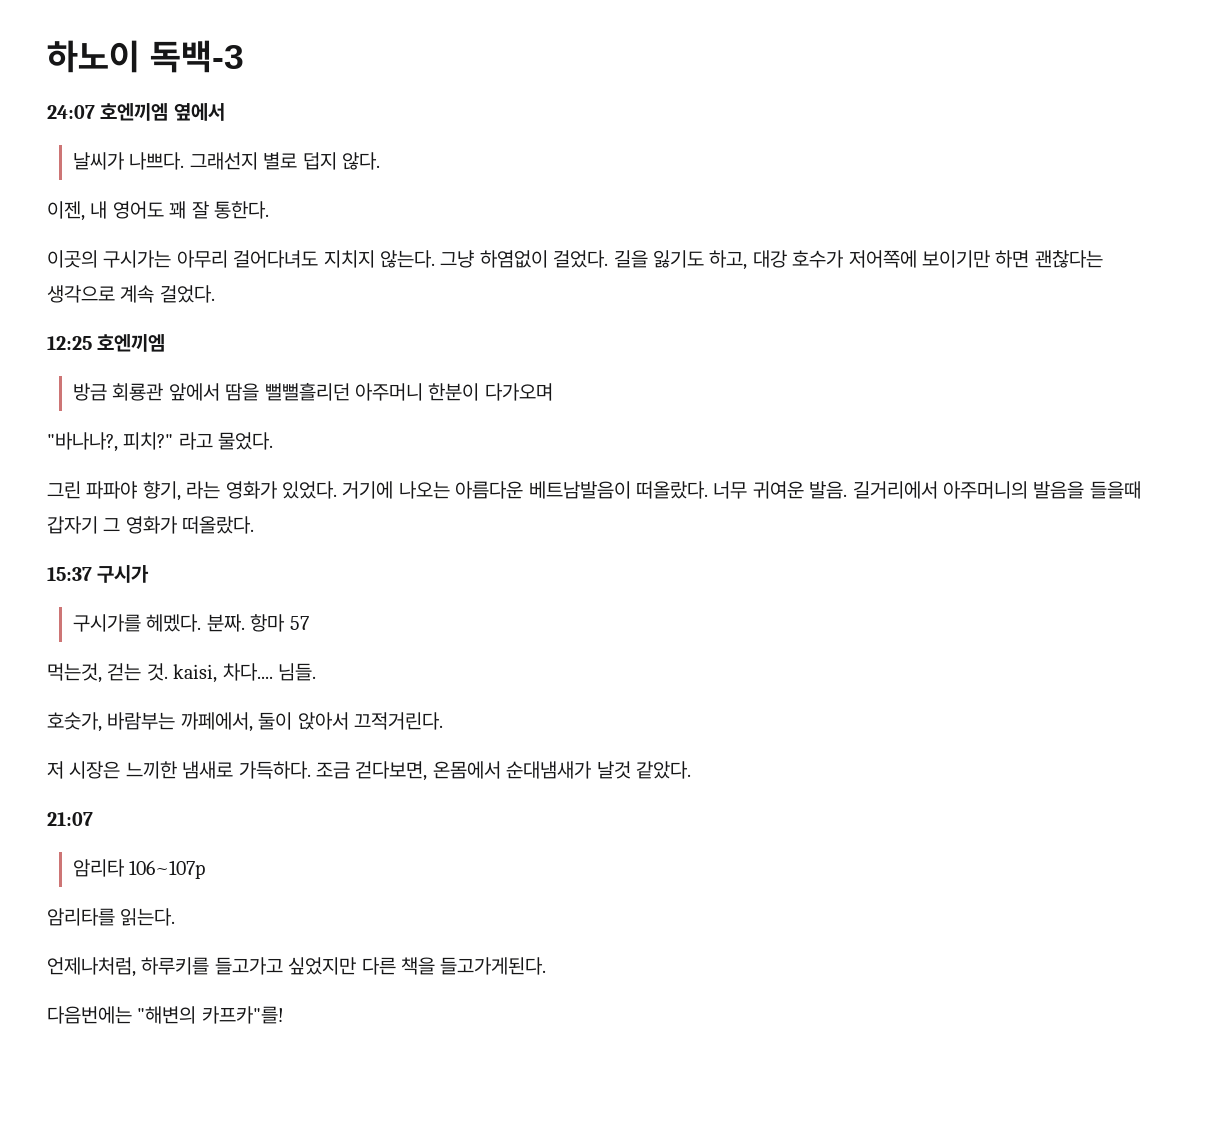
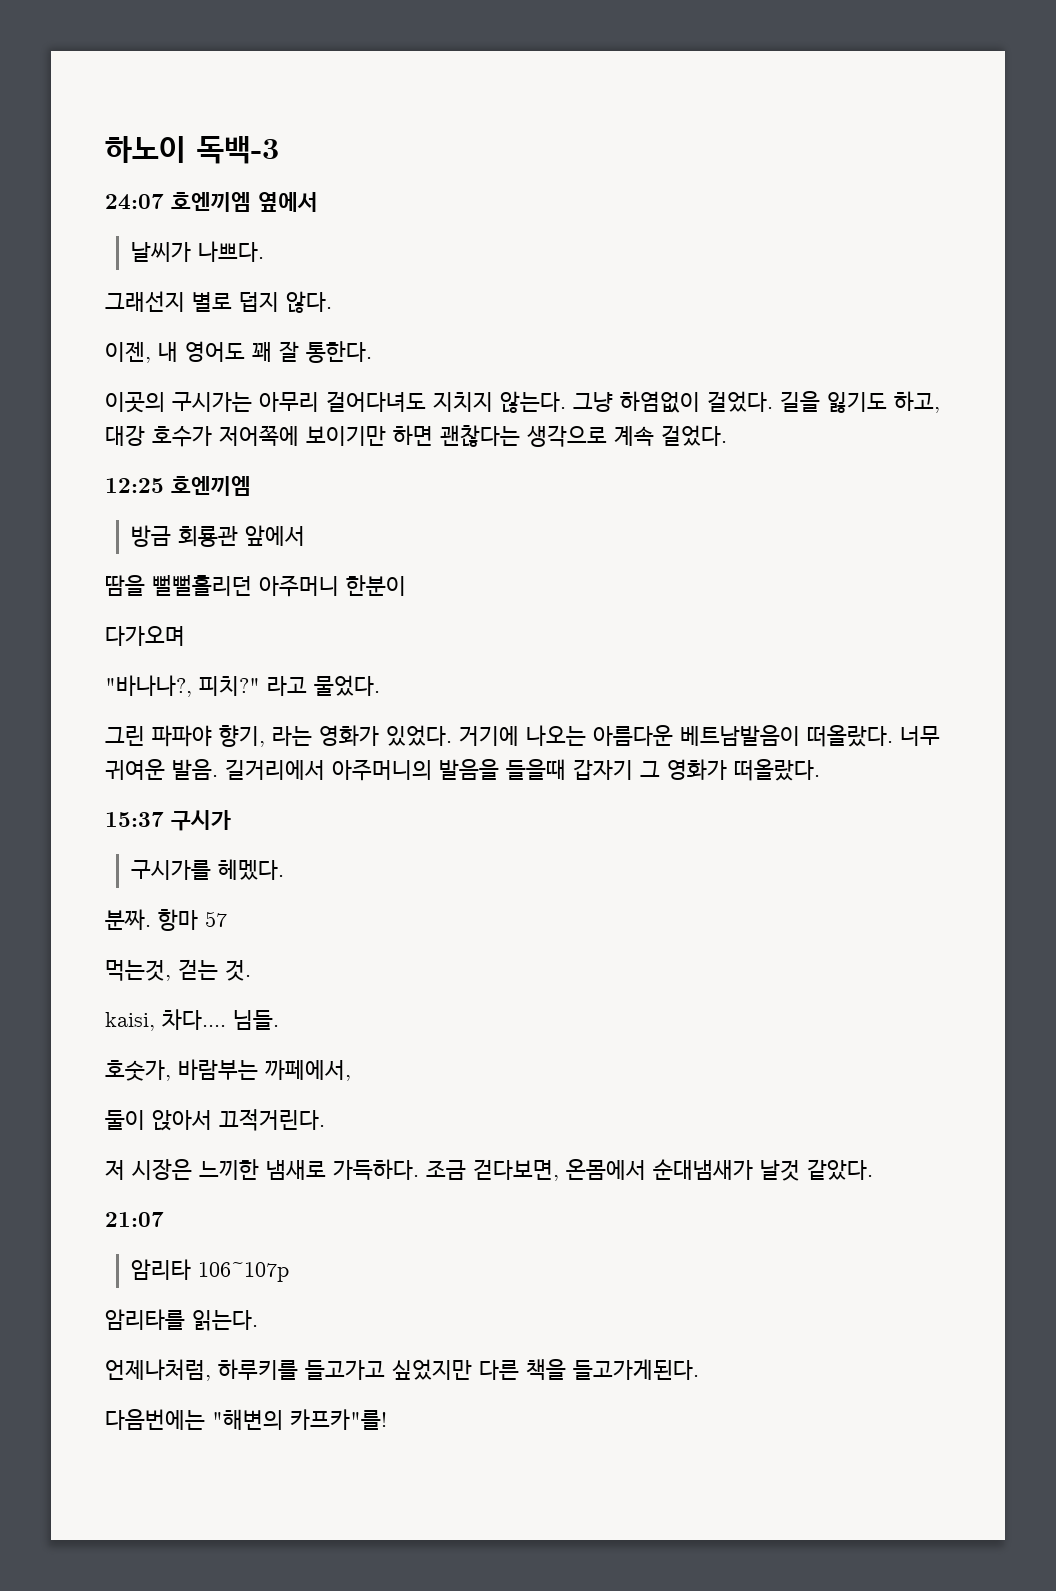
- 날씨가 나쁘다. 그래선지 별로 덥지 않다.
+ 날씨가 나쁘다.
+ 그래선지 별로 덥지 않다.
- 방금 회룡관 앞에서 땀을 뻘뻘흘리던 아주머니 한분이 다가오며
+ 방금 회룡관 앞에서
+ 땀을 뻘뻘흘리던 아주머니 한분이
+ 다가오며
- 구시가를 헤멨다. 분짜.
+ 구시가를 헤멨다.
+ 분짜.
- 먹는것, 걷는 것. kaisi, 차다....
+ 먹는것, 걷는 것.
+ kaisi, 차다....
- 호숫가, 바람부는 까페에서, 둘이 앉아서 끄적거린다.
+ 호숫가, 바람부는 까페에서,
+ 둘이 앉아서 끄적거린다.

